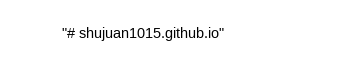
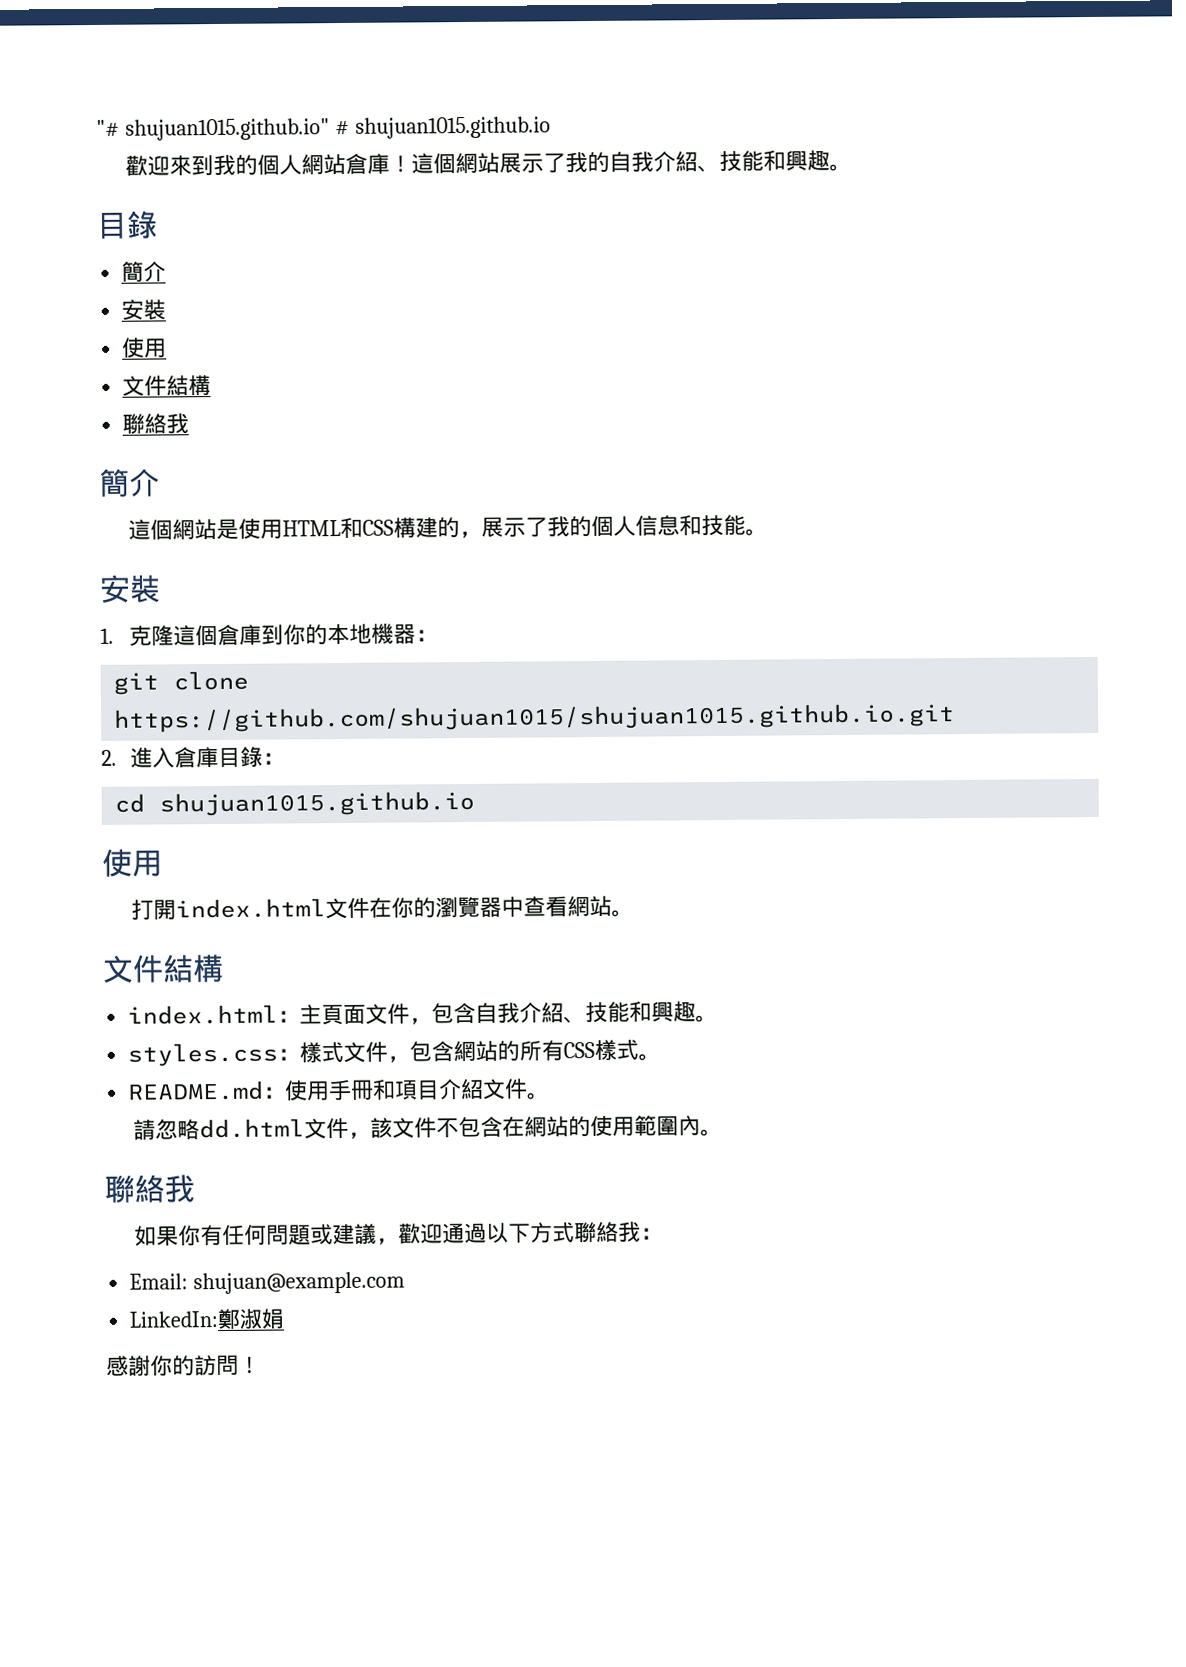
- "# shujuan1015.github.io"
+ "# shujuan1015.github.io" # shujuan1015.github.io
+ 歡迎來到我的個人網站倉庫！這個網站展示了我的自我介紹、技能和興趣。
+ 目錄
+ 簡介
+ 安裝
+ 使用
+ 文件結構
+ 聯絡我
+ 簡介
+ 這個網站是使用HTML和CSS構建的，展示了我的個人信息和技能。
+ 安裝
+ 1.克隆這個倉庫到你的本地機器：
+ git clone https://github.com/shujuan1015/shujuan1015.github.io.git
+ 2.進入倉庫目錄：
+ cd shujuan1015.github.io
+ 使用
+ 打開index.html文件在你的瀏覽器中查看網站。
+ 文件結構
+ index.html：主頁面文件，包含自我介紹、技能和興趣。
+ styles.css：樣式文件，包含網站的所有CSS樣式。
+ README.md：使用手冊和項目介紹文件。
+ 請忽略dd.html文件，該文件不包含在網站的使用範圍內。
+ 聯絡我
+ 如果你有任何問題或建議，歡迎通過以下方式聯絡我：
+ Email: shujuan@example.com
+ LinkedIn:鄭淑娟
+ 感謝你的訪問！

